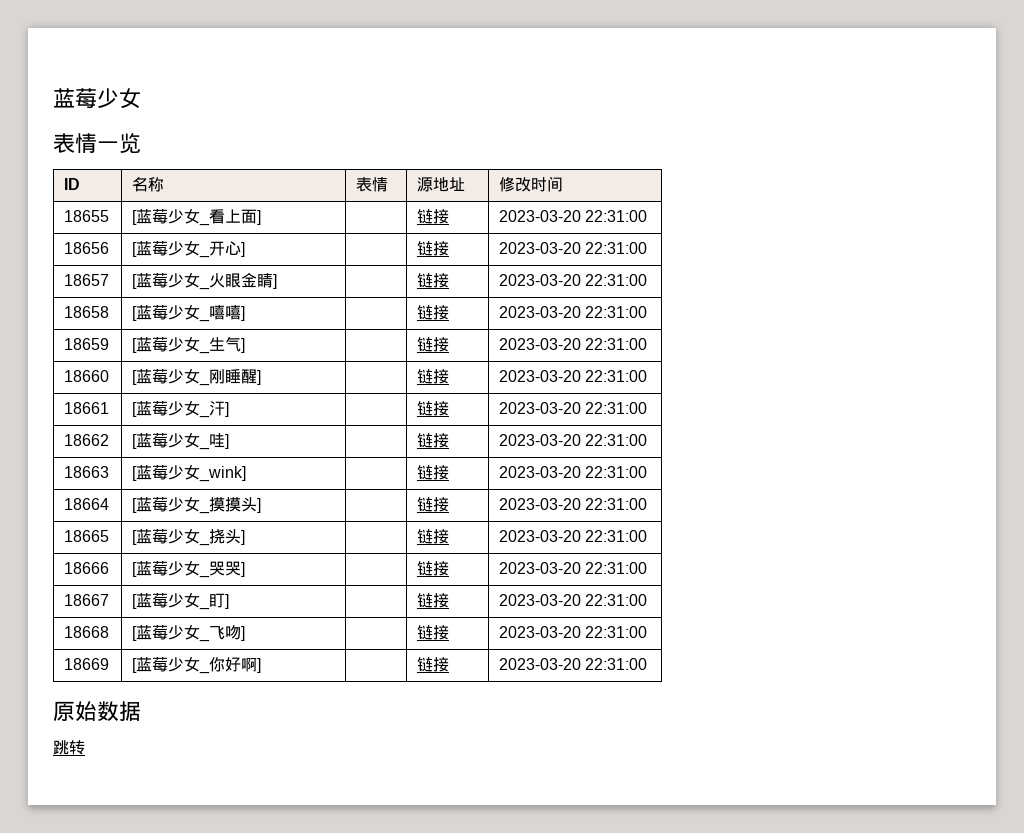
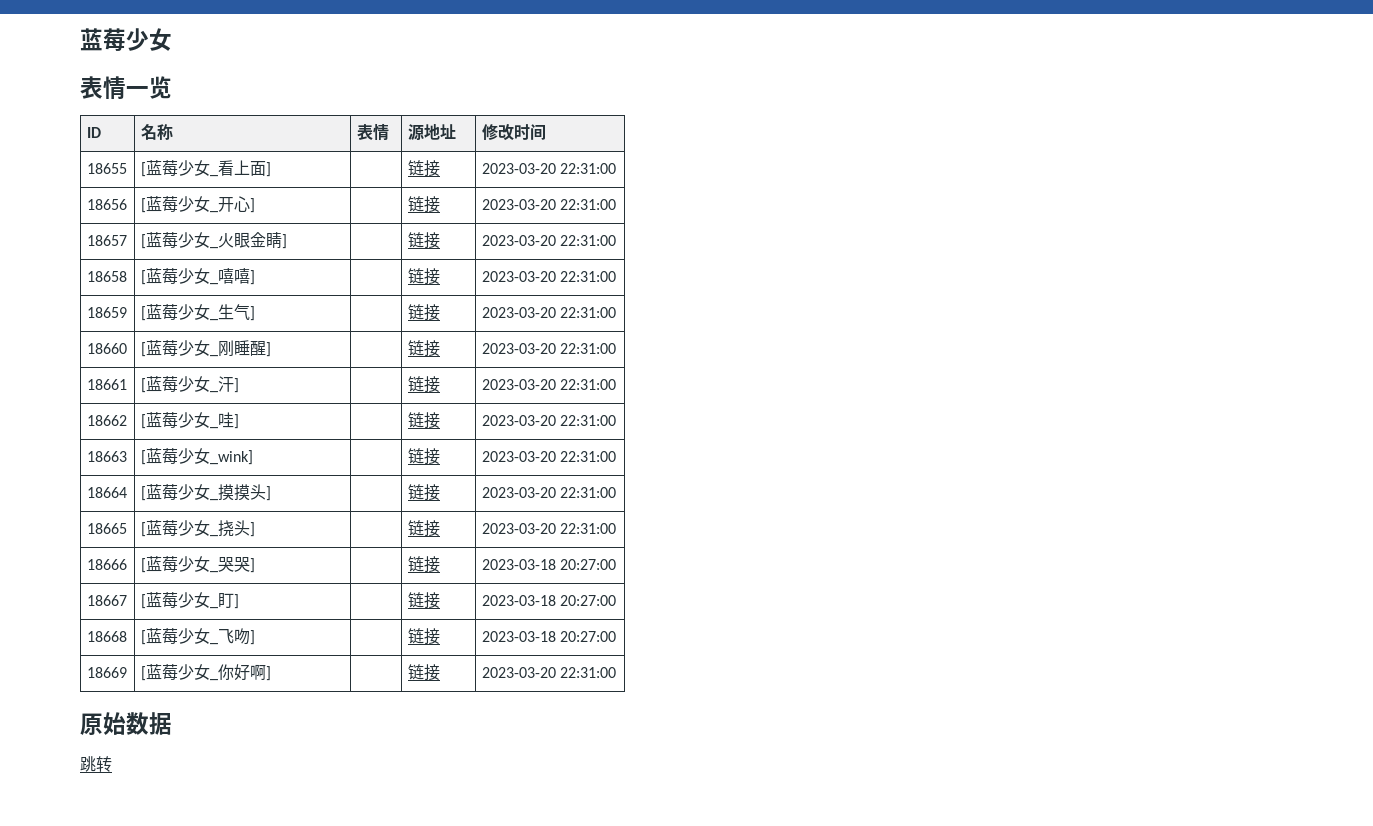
- 18666 | [蓝莓少女_哭哭] | | 链接 | 2023-03-20 22:31:00
+ 18666 | [蓝莓少女_哭哭] | | 链接 | 2023-03-18 20:27:00
- 18667 | [蓝莓少女_盯] | | 链接 | 2023-03-20 22:31:00
+ 18667 | [蓝莓少女_盯] | | 链接 | 2023-03-18 20:27:00
- 18668 | [蓝莓少女_飞吻] | | 链接 | 2023-03-20 22:31:00
+ 18668 | [蓝莓少女_飞吻] | | 链接 | 2023-03-18 20:27:00

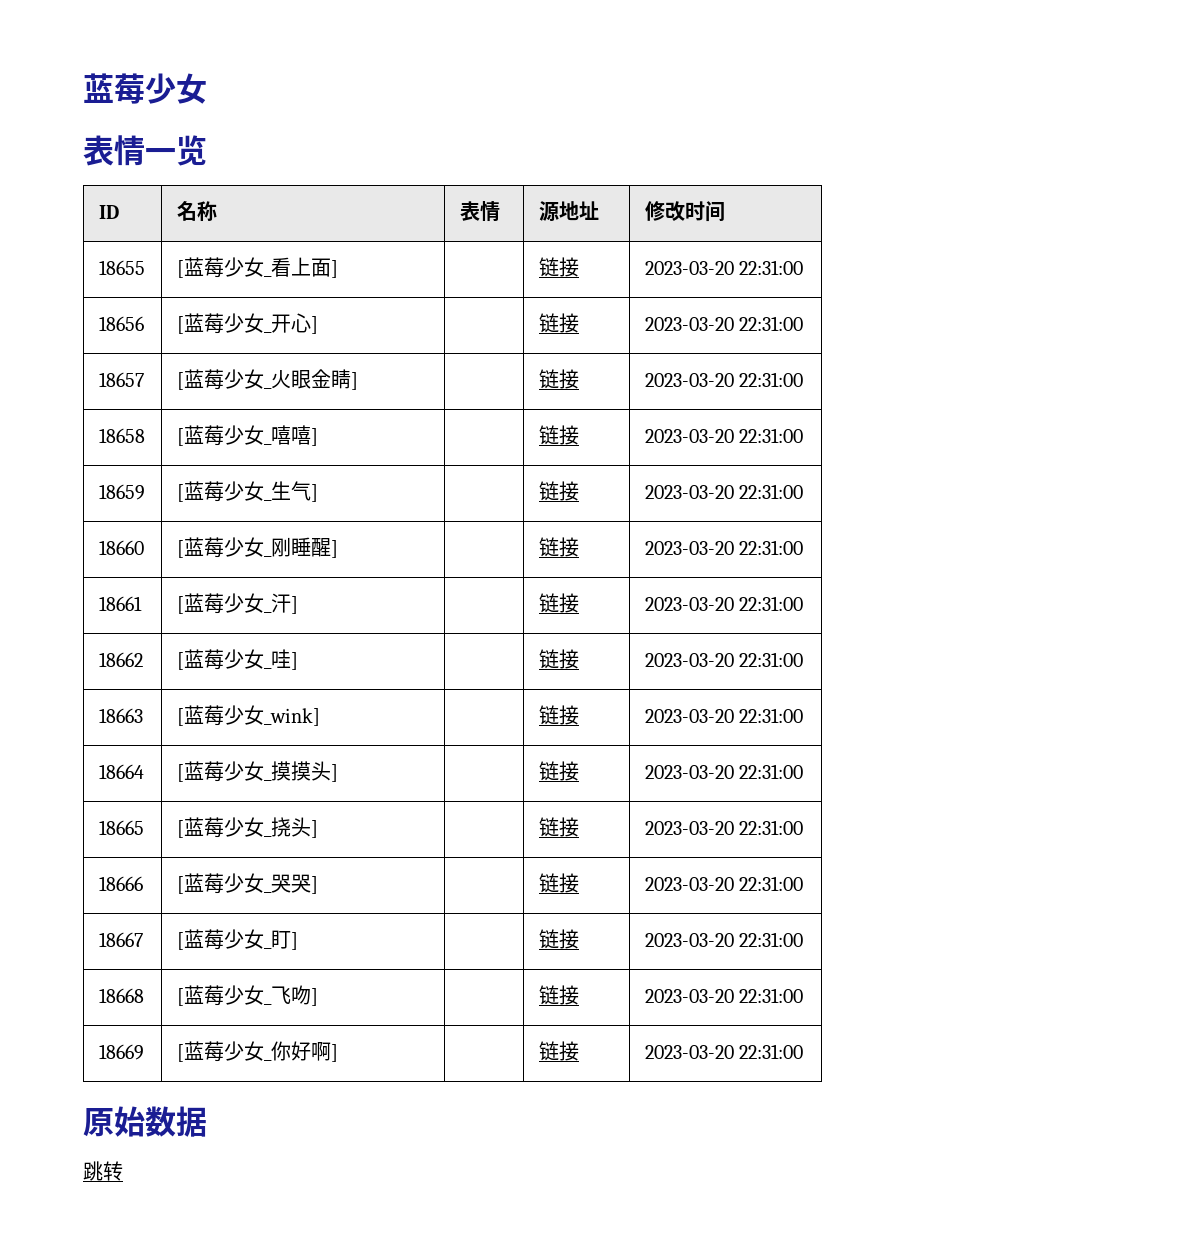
- 18666 | [蓝莓少女_哭哭] | | 链接 | 2023-03-18 20:27:00
+ 18666 | [蓝莓少女_哭哭] | | 链接 | 2023-03-20 22:31:00
- 18667 | [蓝莓少女_盯] | | 链接 | 2023-03-18 20:27:00
+ 18667 | [蓝莓少女_盯] | | 链接 | 2023-03-20 22:31:00
- 18668 | [蓝莓少女_飞吻] | | 链接 | 2023-03-18 20:27:00
+ 18668 | [蓝莓少女_飞吻] | | 链接 | 2023-03-20 22:31:00

